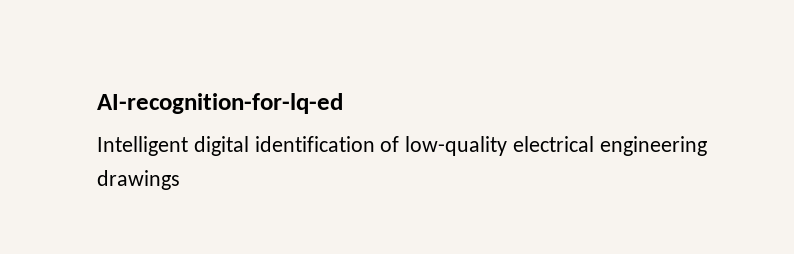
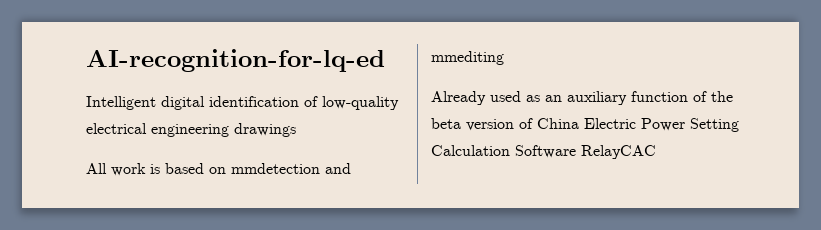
+ All work is based on mmdetection and mmediting
+ Already used as an auxiliary function of the beta version of China Electric Power Setting Calculation Software RelayCAC

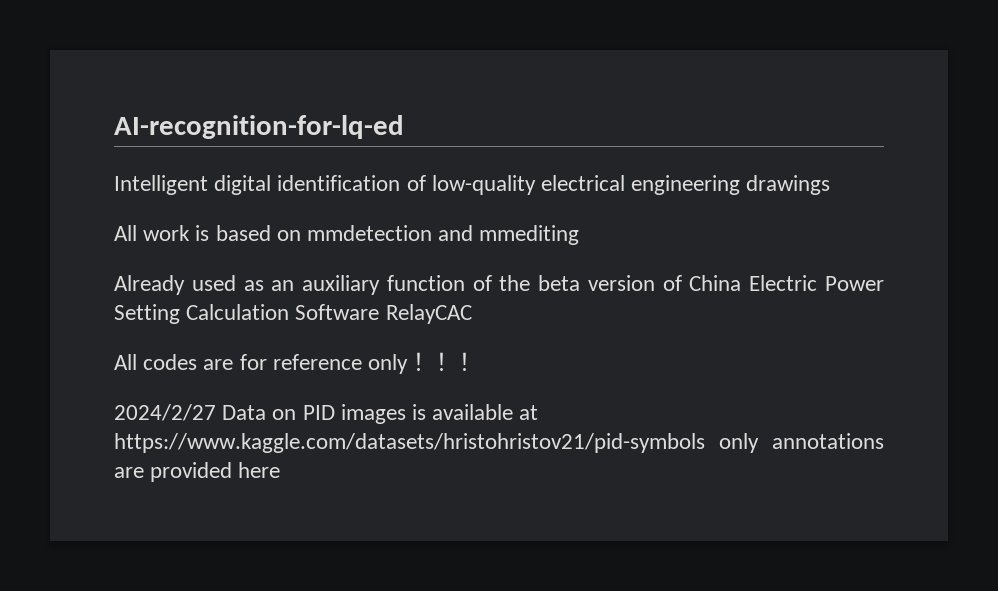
+ All codes are for reference only！！！
+ 2024/2/27 Data on PID images is available at https://www.kaggle.com/datasets/hristohristov21/pid-symbols only annotations are provided here

